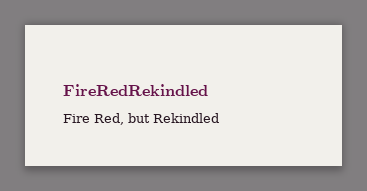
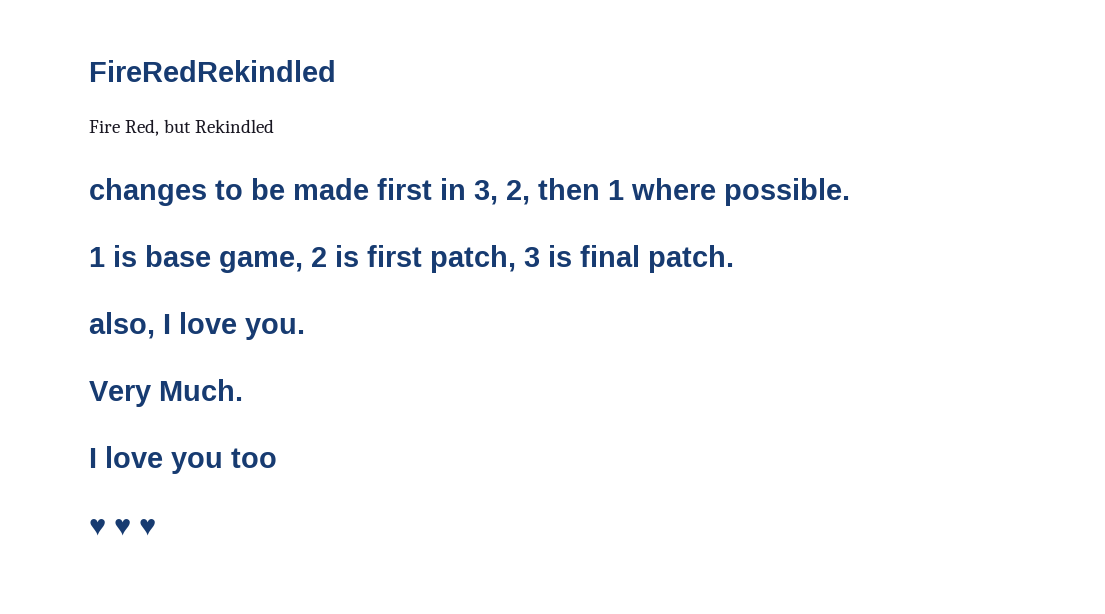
+ changes to be made first in 3, 2, then 1 where possible.
+ 1 is base game, 2 is first patch, 3 is final patch.
+ also, I love you.
+ Very Much.
+ I love you too
+ ♥ ♥ ♥

